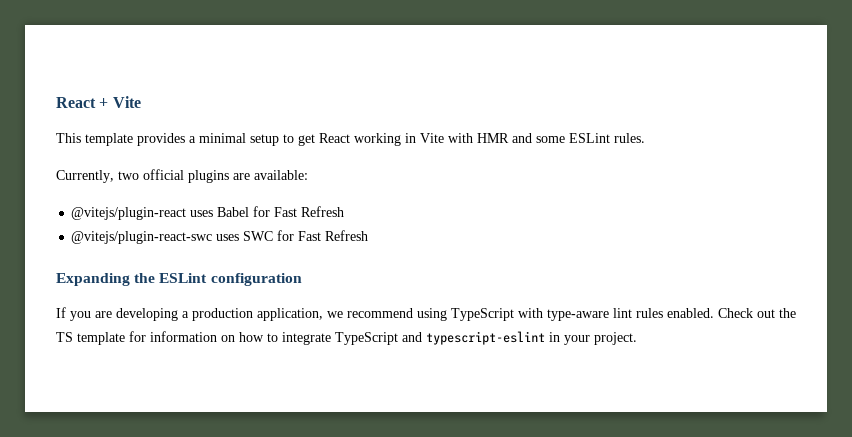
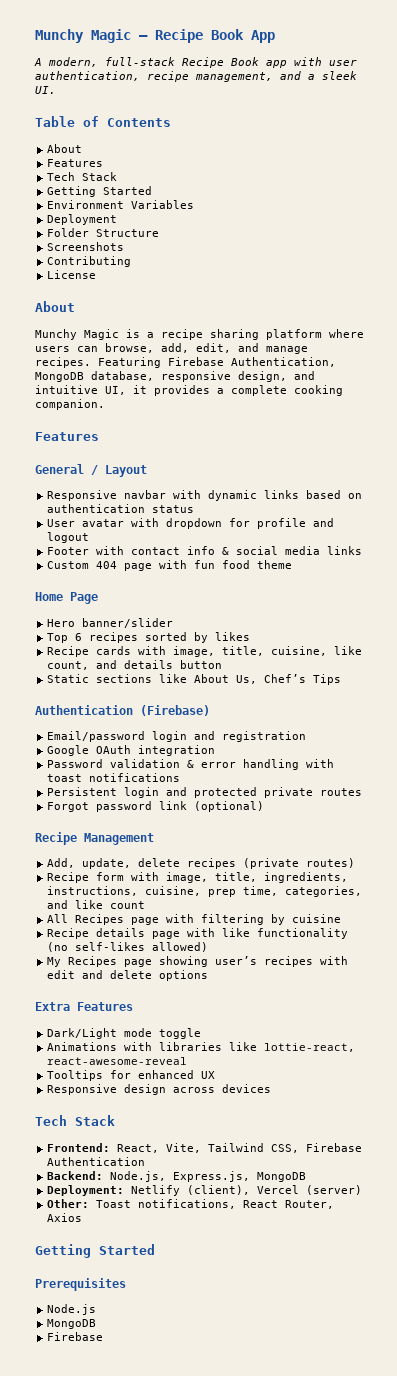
- React + Vite
- This template provides a minimal setup to get React working in Vite with HMR and some ESLint rules.
- Currently, two official plugins are available:
- @vitejs/plugin-react uses Babel for Fast Refresh
- @vitejs/plugin-react-swc uses SWC for Fast Refresh
- Expanding the ESLint configuration
- If you are developing a production application, we recommend using TypeScript with type-aware lint rules enabled. Check out the TS template for information on how to integrate TypeScript and typescript-eslint in your project.
+ Munchy Magic — Recipe Book App
+ A modern, full-stack Recipe Book app with user authentication, recipe management, and a sleek UI.
+ Table of Contents
+ About
+ Features
+ Tech Stack
+ Getting Started
+ Environment Variables
+ Deployment
+ Folder Structure
+ Screenshots
+ Contributing
+ License
+ About
+ Munchy Magic is a recipe sharing platform where users can browse, add, edit, and manage recipes. Featuring Firebase Authentication, MongoDB database, responsive design, and intuitive UI, it provides a complete cooking companion.
+ Features
+ General / Layout
+ Responsive navbar with dynamic links based on authentication status
+ User avatar with dropdown for profile and logout
+ Footer with contact info & social media links
+ Custom 404 page with fun food theme
+ Home Page
+ Hero banner/slider
+ Top 6 recipes sorted by likes
+ Recipe cards with image, title, cuisine, like count, and details button
+ Static sections like About Us, Chef’s Tips
+ Authentication (Firebase)
+ Email/password login and registration
+ Google OAuth integration
+ Password validation & error handling with toast notifications
+ Persistent login and protected private routes
+ Forgot password link (optional)
+ Recipe Management
+ Add, update, delete recipes (private routes)
+ Recipe form with image, title, ingredients, instructions, cuisine, prep time, categories, and like count
+ All Recipes page with filtering by cuisine
+ Recipe details page with like functionality (no self-likes allowed)
+ My Recipes page showing user’s recipes with edit and delete options
+ Extra Features
+ Dark/Light mode toggle
+ Animations with libraries like lottie-react, react-awesome-reveal
+ Tooltips for enhanced UX
+ Responsive design across devices
+ Tech Stack
+ Frontend: React, Vite, Tailwind CSS, Firebase Authentication
+ Backend: Node.js, Express.js, MongoDB
+ Deployment: Netlify (client), Vercel (server)
+ Other: Toast notifications, React Router, Axios
+ Getting Started
+ Prerequisites
+ Node.js
+ MongoDB
+ Firebase

